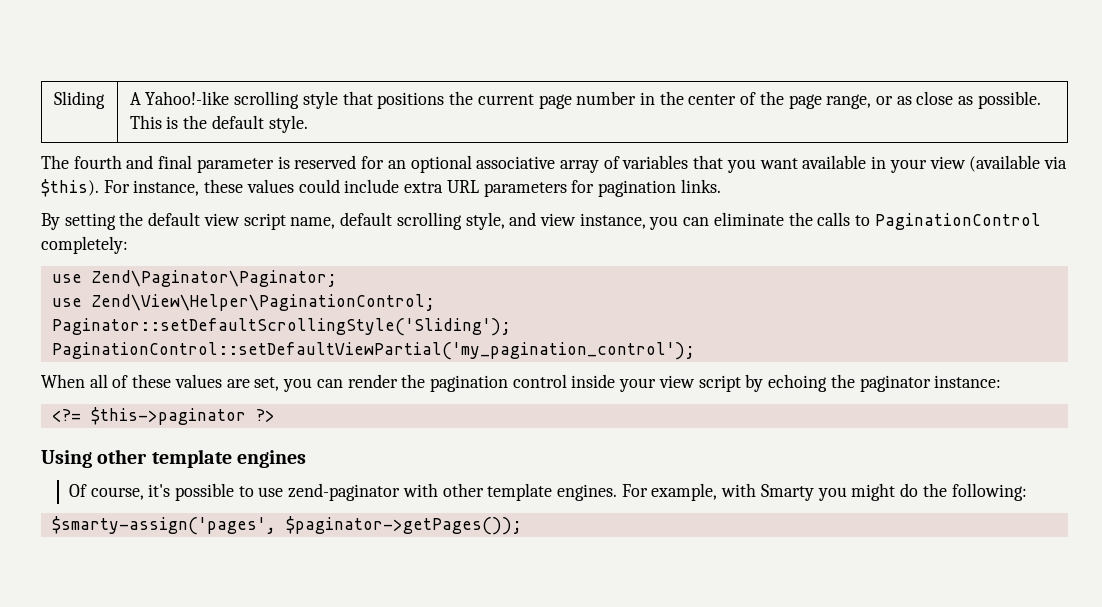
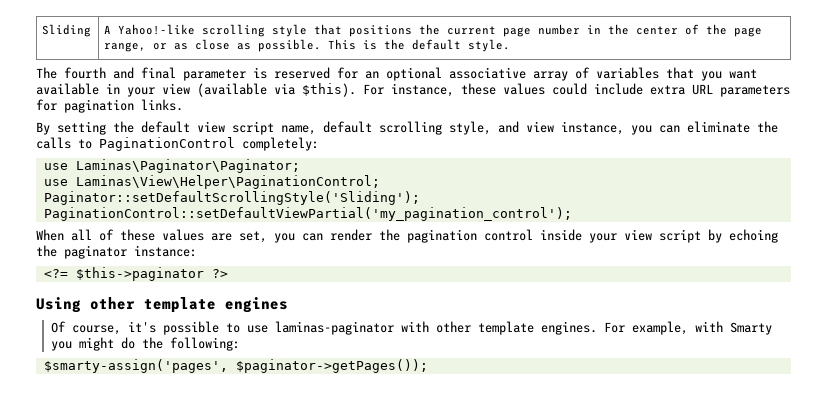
- use Zend\Paginator\Paginator;
- use Zend\View\Helper\PaginationControl;
+ use Laminas\Paginator\Paginator;
+ use Laminas\View\Helper\PaginationControl;
- Of course, it's possible to use zend-paginator with other template engines.
+ Of course, it's possible to use laminas-paginator with other template engines.

